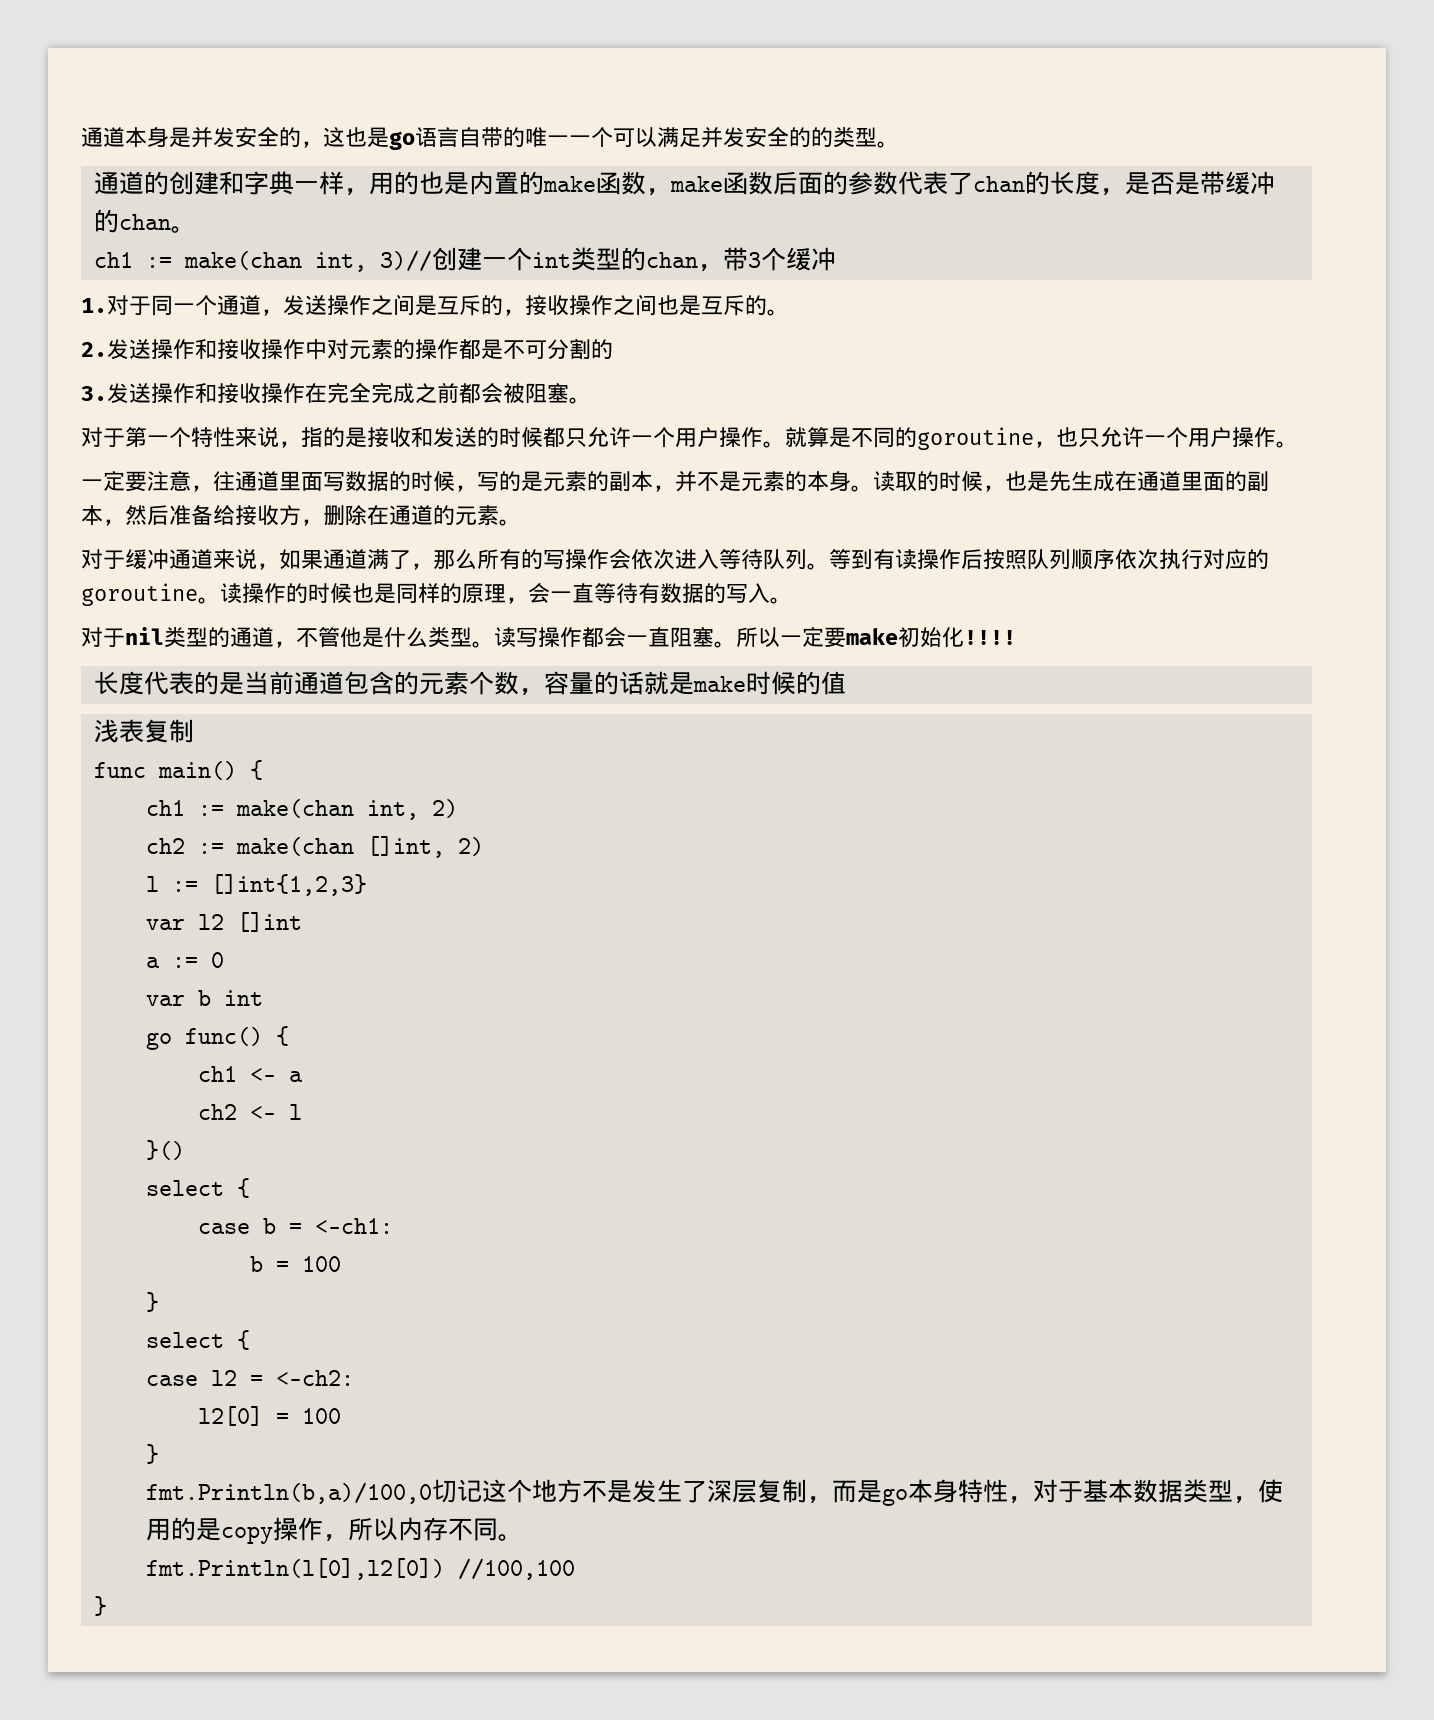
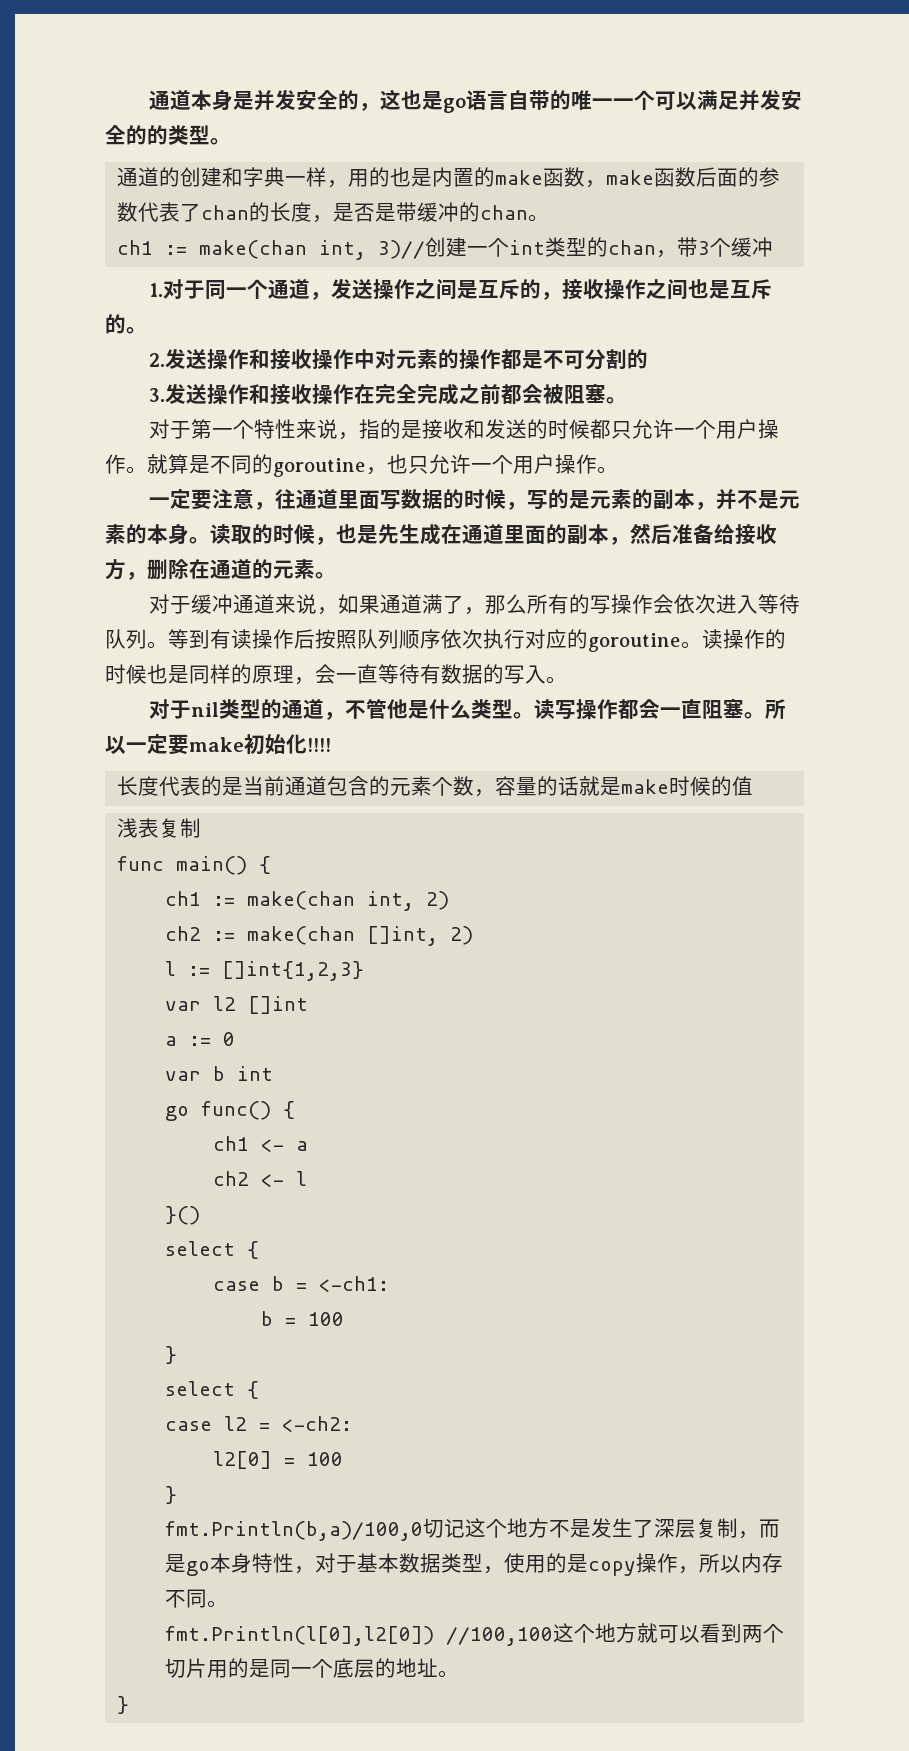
- fmt.Println(l[0],l2[0]) //100,100
+ fmt.Println(l[0],l2[0]) //100,100这个地方就可以看到两个切片用的是同一个底层的地址。

